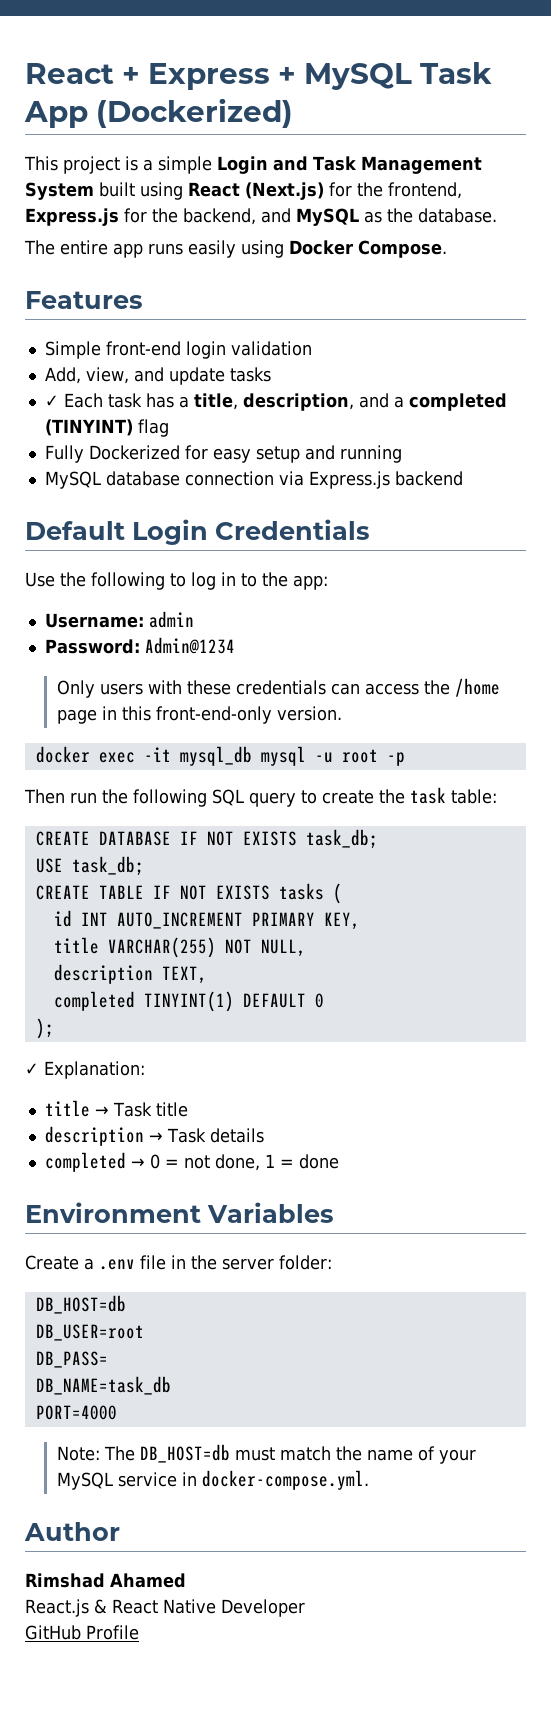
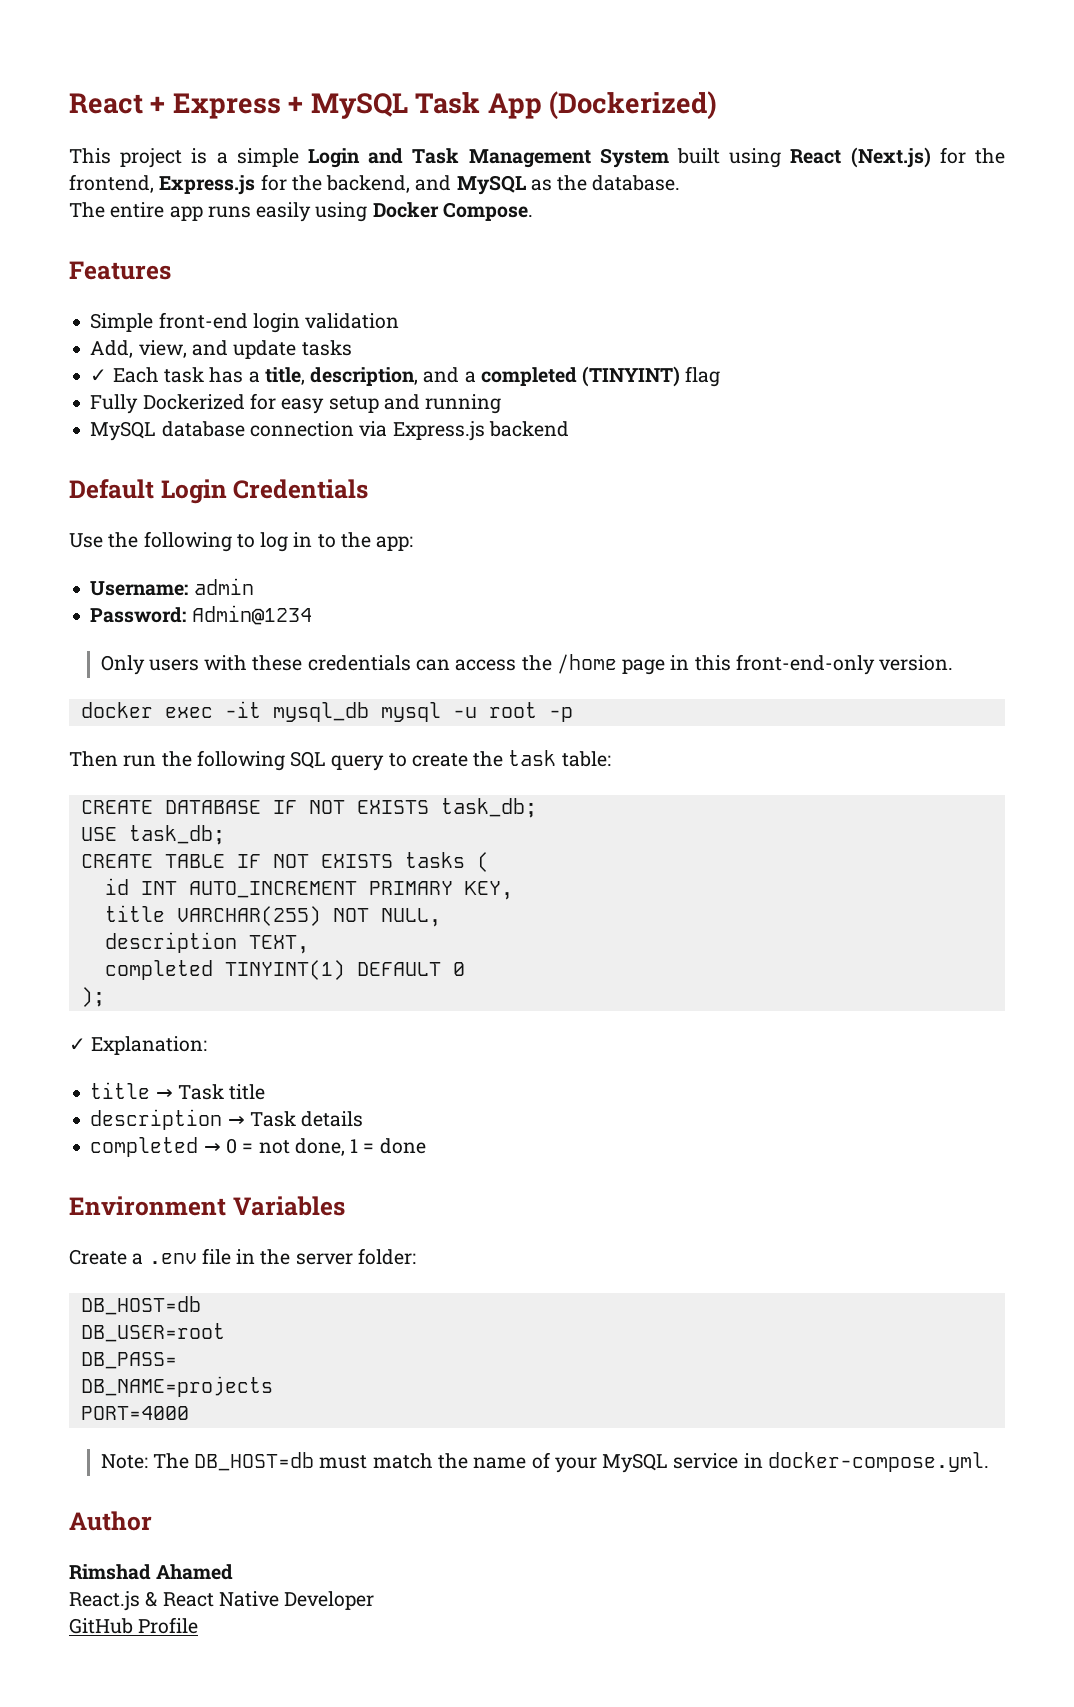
- DB_NAME=task_db
+ DB_NAME=projects

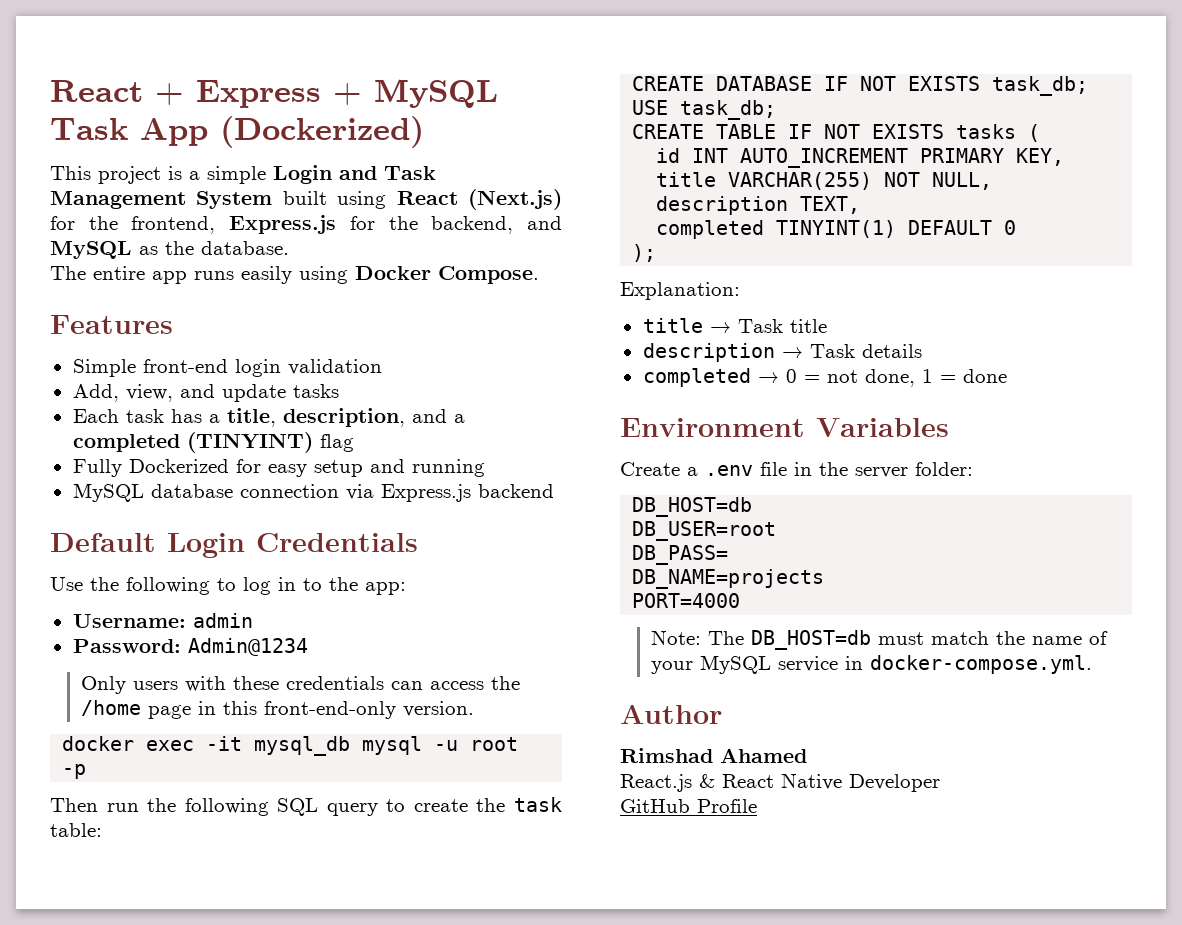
- ✓ Each task has a title, description, and a completed (TINYINT) flag
+ Each task has a title, description, and a completed (TINYINT) flag
- ✓ Explanation:
+ Explanation:

